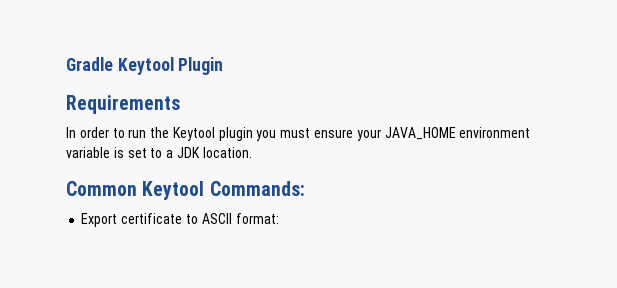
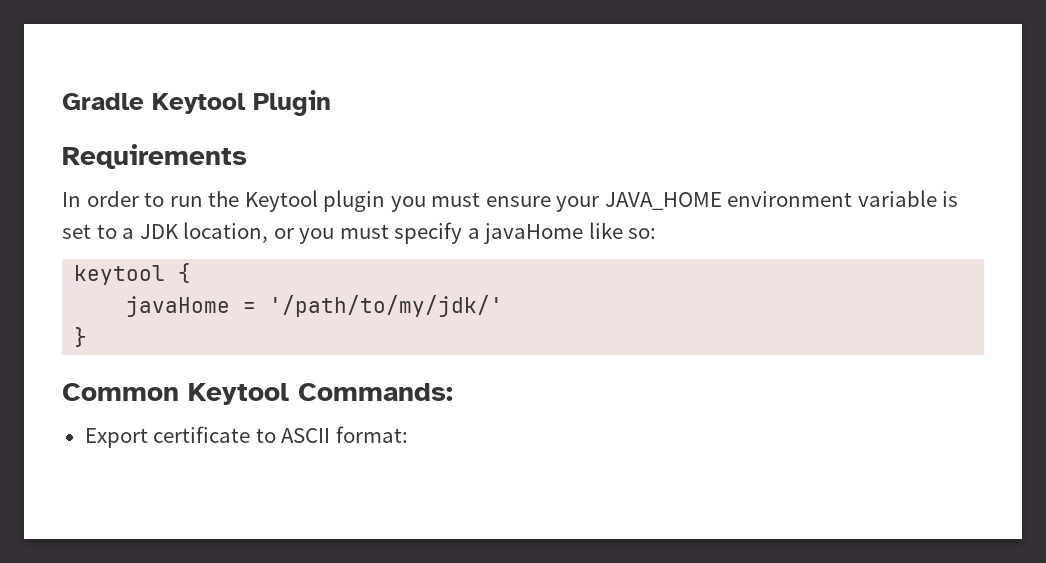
- In order to run the Keytool plugin you must ensure your JAVA_HOME environment variable is set to a JDK location.
+ In order to run the Keytool plugin you must ensure your JAVA_HOME environment variable is set to a JDK location, or you must specify a javaHome like so:
+ keytool {
+ javaHome = '/path/to/my/jdk/'
+ }

